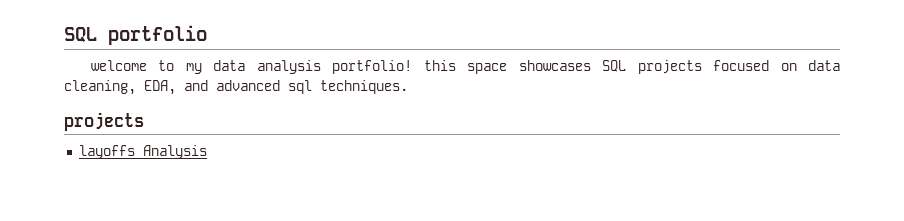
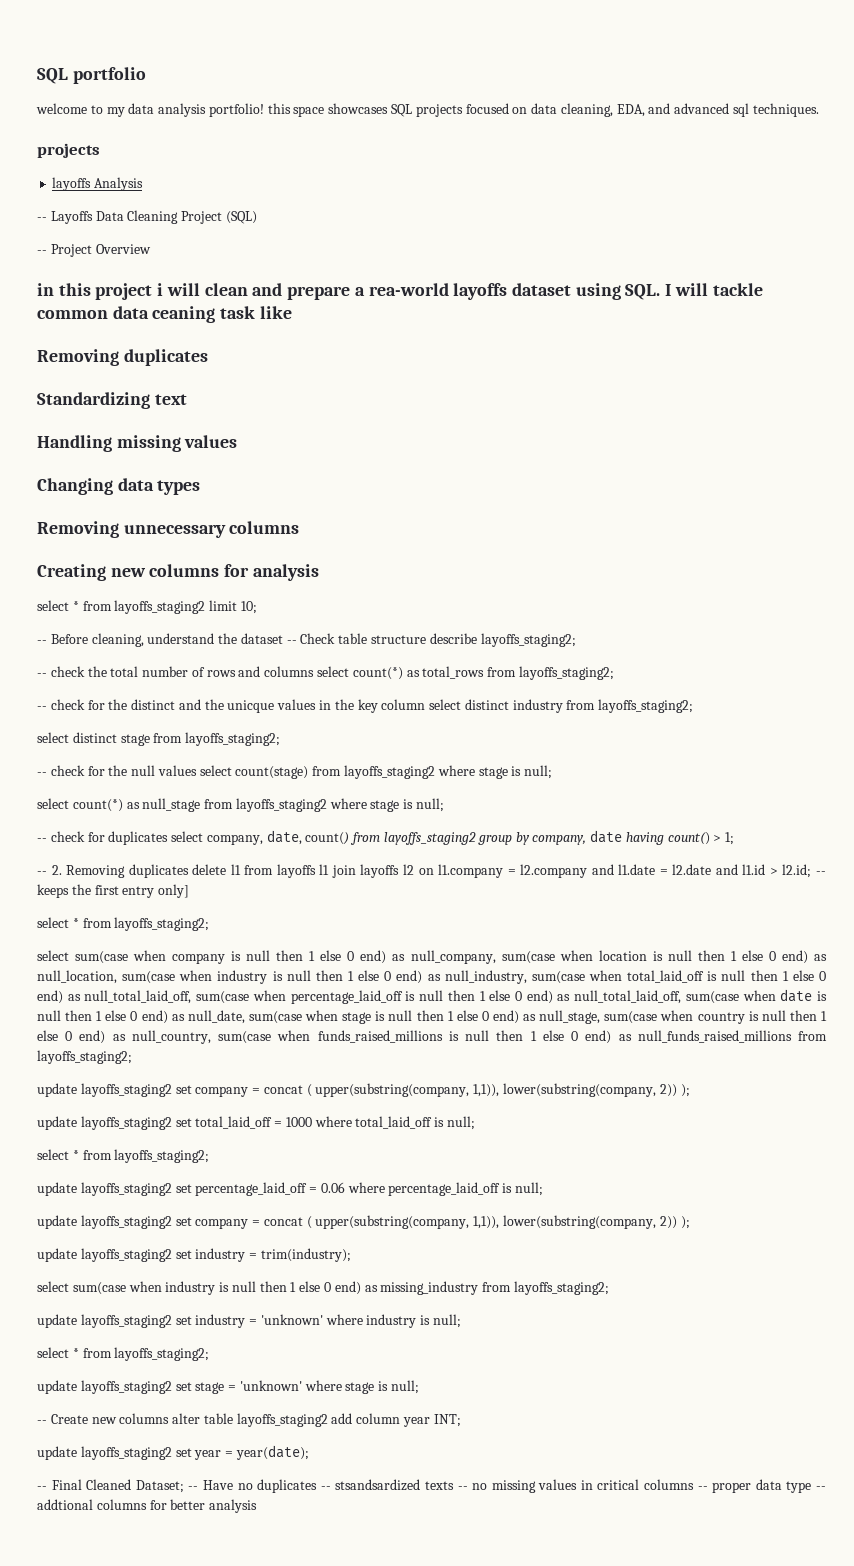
+ -- Layoffs Data Cleaning Project (SQL)
+ -- Project Overview
+ in this project i will clean and prepare a rea-world layoffs dataset using SQL. I will tackle common data ceaning task like
+ Removing duplicates
+ Standardizing text
+ Handling missing values
+ Changing data types
+ Removing unnecessary columns
+ Creating new columns for analysis
+ select * from layoffs_staging2 limit 10;
+ -- Before cleaning, understand the dataset -- Check table structure describe layoffs_staging2;
+ -- check the total number of rows and columns select count(*) as total_rows from layoffs_staging2;
+ -- check for the distinct and the unicque values in the key column select distinct industry from layoffs_staging2;
+ select distinct stage from layoffs_staging2;
+ -- check for the null values select count(stage) from layoffs_staging2 where stage is null;
+ select count(*) as null_stage from layoffs_staging2 where stage is null;
+ -- check for duplicates select company, date, count() from layoffs_staging2 group by company, date having count() > 1;
+ -- 2. Removing duplicates delete l1 from layoffs l1 join layoffs l2 on l1.company = l2.company and l1.date = l2.date and l1.id > l2.id; -- keeps the first entry only]
+ select * from layoffs_staging2;
+ select sum(case when company is null then 1 else 0 end) as null_company, sum(case when location is null then 1 else 0 end) as null_location, sum(case when industry is null then 1 else 0 end) as null_industry, sum(case when total_laid_off is null then 1 else 0 end) as null_total_laid_off, sum(case when percentage_laid_off is null then 1 else 0 end) as null_total_laid_off, sum(case when date is null then 1 else 0 end) as null_date, sum(case when stage is null then 1 else 0 end) as null_stage, sum(case when country is null then 1 else 0 end) as null_country, sum(case when funds_raised_millions is null then 1 else 0 end) as null_funds_raised_millions from layoffs_staging2;
+ update layoffs_staging2 set company = concat ( upper(substring(company, 1,1)), lower(substring(company, 2)) );
+ update layoffs_staging2 set total_laid_off = 1000 where total_laid_off is null;
+ select * from layoffs_staging2;
+ update layoffs_staging2 set percentage_laid_off = 0.06 where percentage_laid_off is null;
+ update layoffs_staging2 set company = concat ( upper(substring(company, 1,1)), lower(substring(company, 2)) );
+ update layoffs_staging2 set industry = trim(industry);
+ select sum(case when industry is null then 1 else 0 end) as missing_industry from layoffs_staging2;
+ update layoffs_staging2 set industry = 'unknown' where industry is null;
+ select * from layoffs_staging2;
+ update layoffs_staging2 set stage = 'unknown' where stage is null;
+ -- Create new columns alter table layoffs_staging2 add column year INT;
+ update layoffs_staging2 set year = year(date);
+ -- Final Cleaned Dataset; -- Have no duplicates -- stsandsardized texts -- no missing values in critical columns -- proper data type -- addtional columns for better analysis

